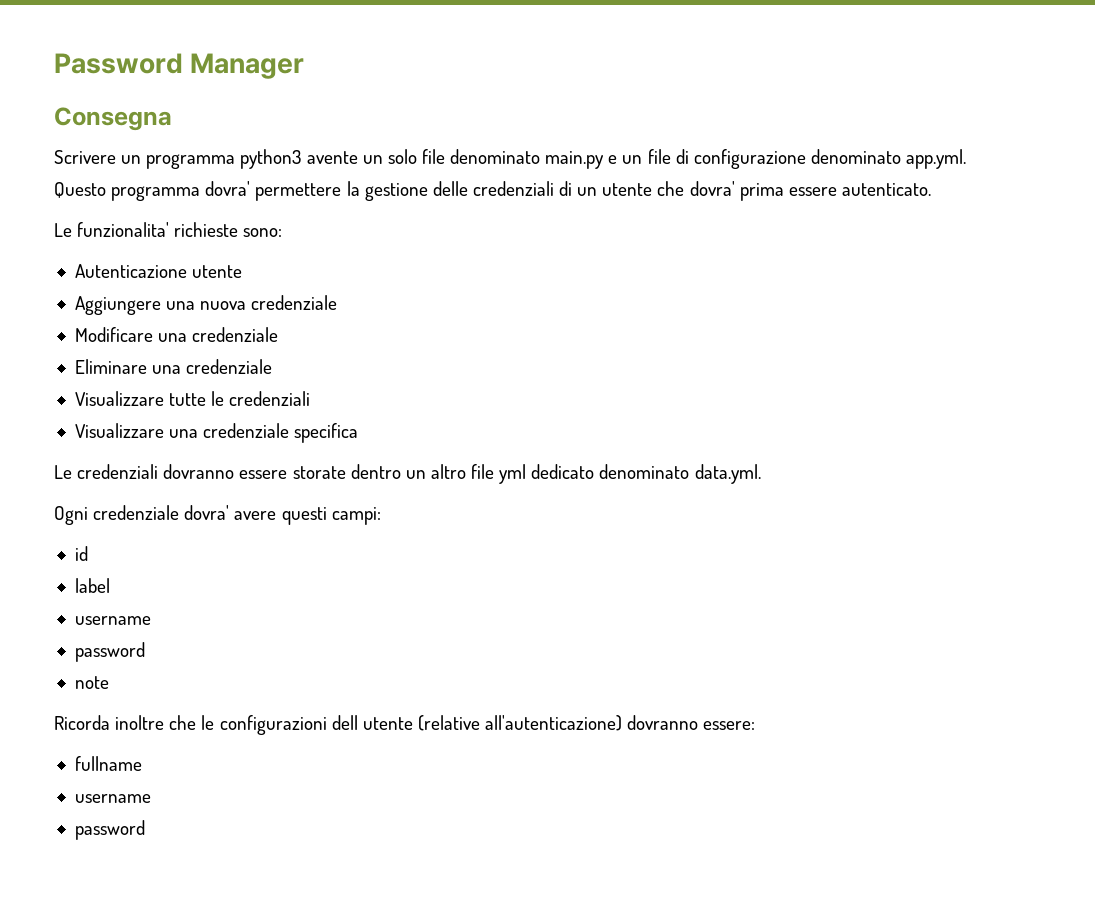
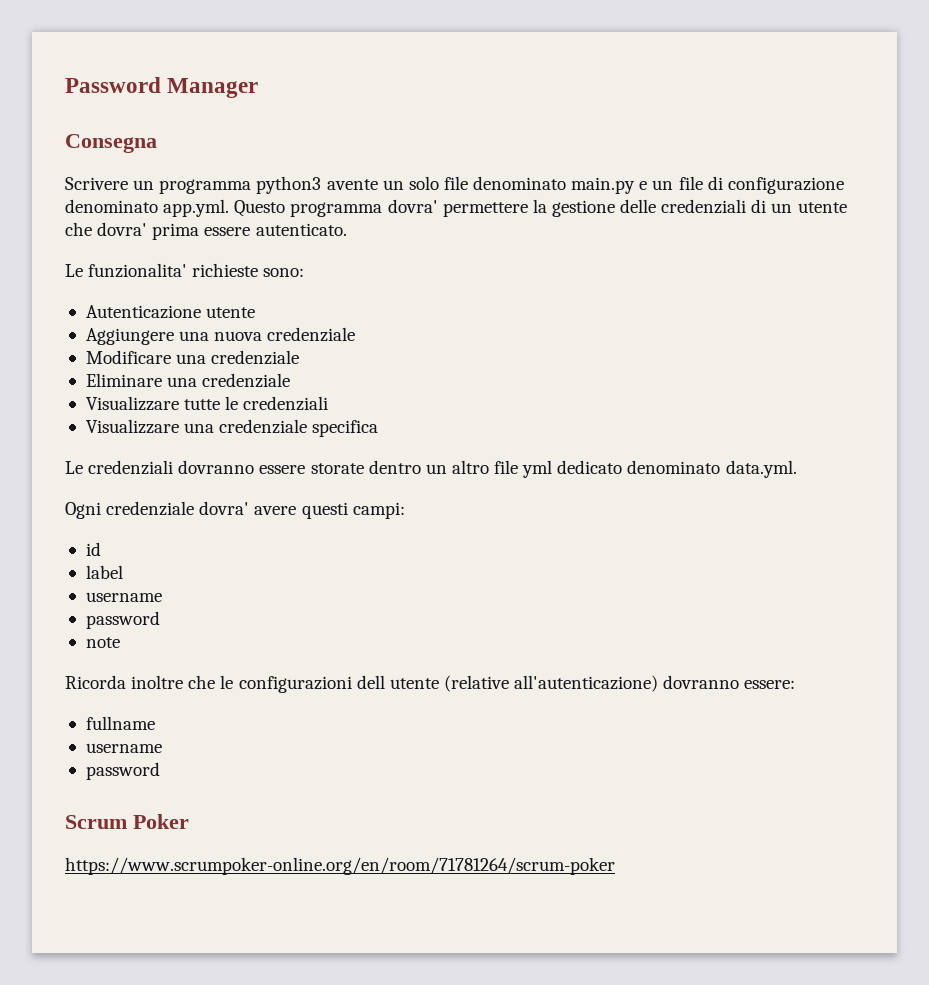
+ Scrum Poker
+ https://www.scrumpoker-online.org/en/room/71781264/scrum-poker

